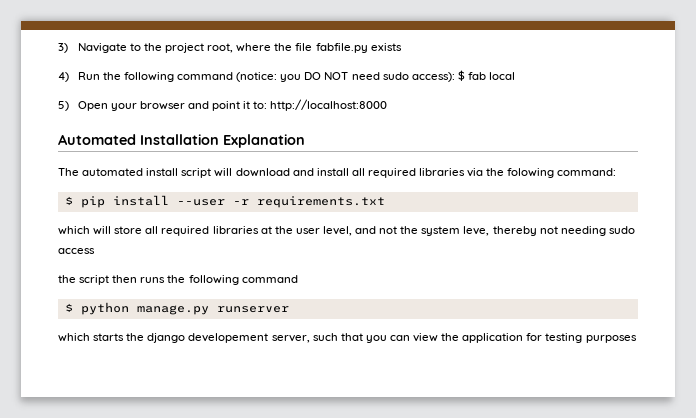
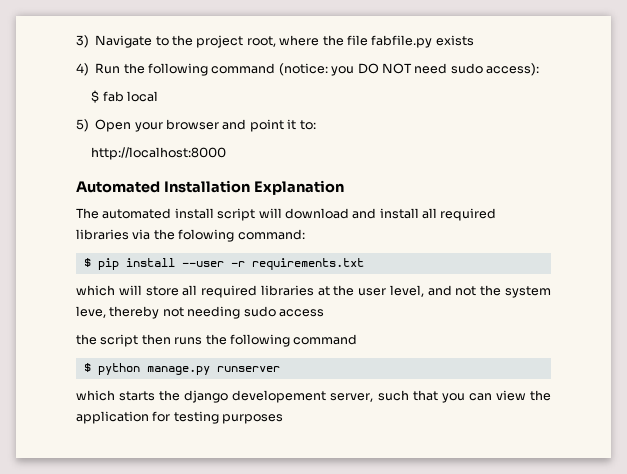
- 4) Run the following command (notice: you DO NOT need sudo access): $ fab local
+ 4) Run the following command (notice: you DO NOT need sudo access):
+ $ fab local
- 5) Open your browser and point it to: http://localhost:8000
+ 5) Open your browser and point it to:
+ http://localhost:8000

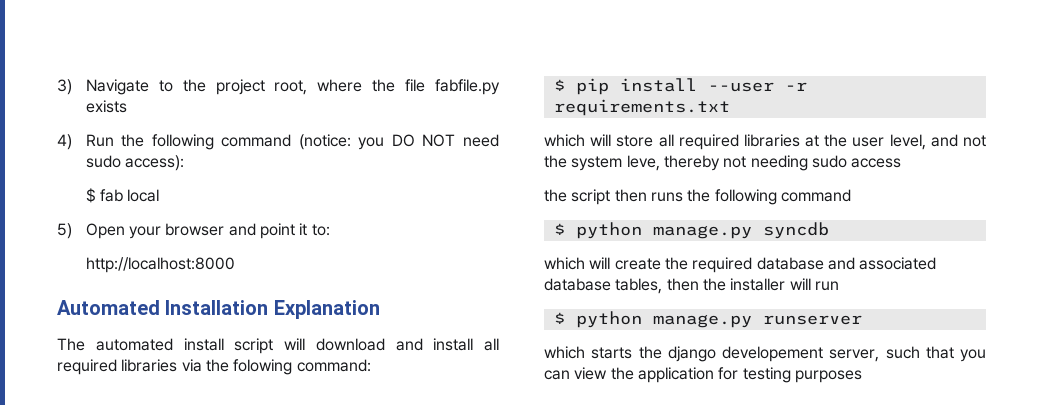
+ $ python manage.py syncdb
+ which will create the required database and associated database tables, then the installer will run

